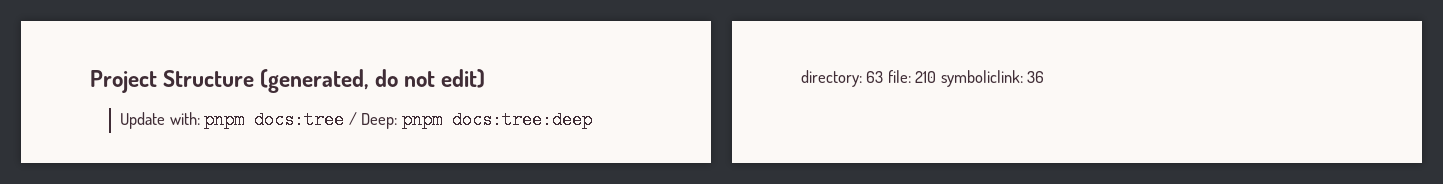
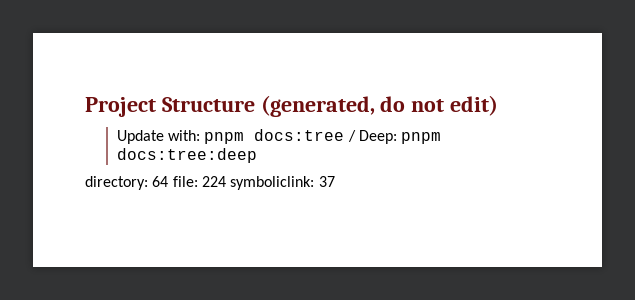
- directory: 63 file: 210 symboliclink: 36
+ directory: 64 file: 224 symboliclink: 37

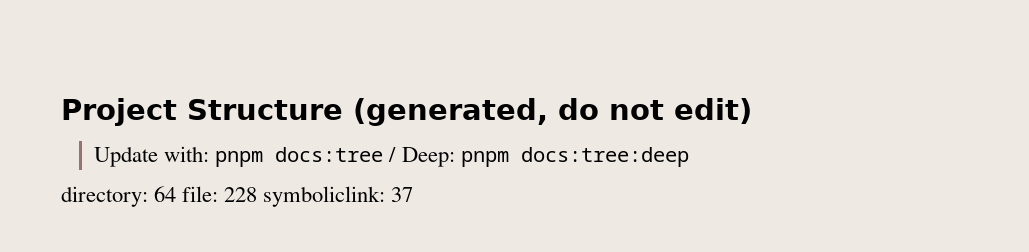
- directory: 64 file: 224 symboliclink: 37
+ directory: 64 file: 228 symboliclink: 37

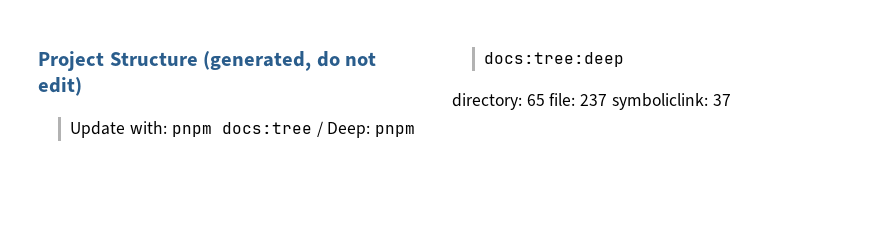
- directory: 64 file: 228 symboliclink: 37
+ directory: 65 file: 237 symboliclink: 37

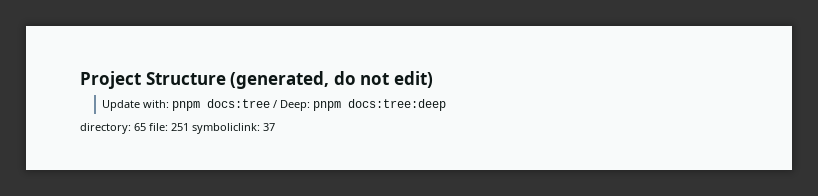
- directory: 65 file: 237 symboliclink: 37
+ directory: 65 file: 251 symboliclink: 37

